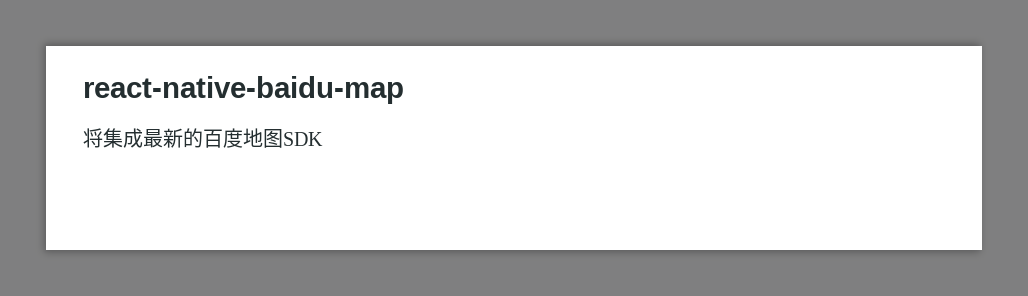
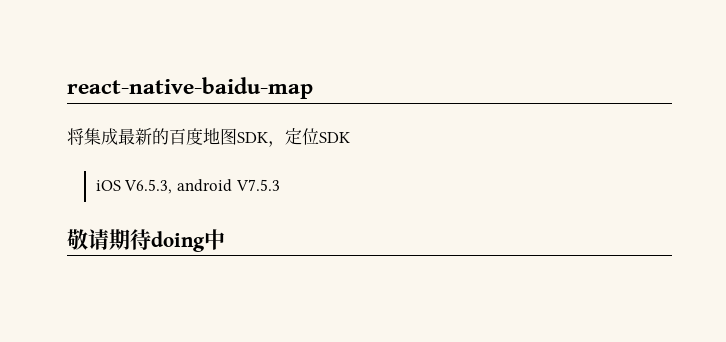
- 将集成最新的百度地图SDK
+ 将集成最新的百度地图SDK，定位SDK
+ iOS V6.5.3, android V7.5.3
+ 敬请期待doing中

